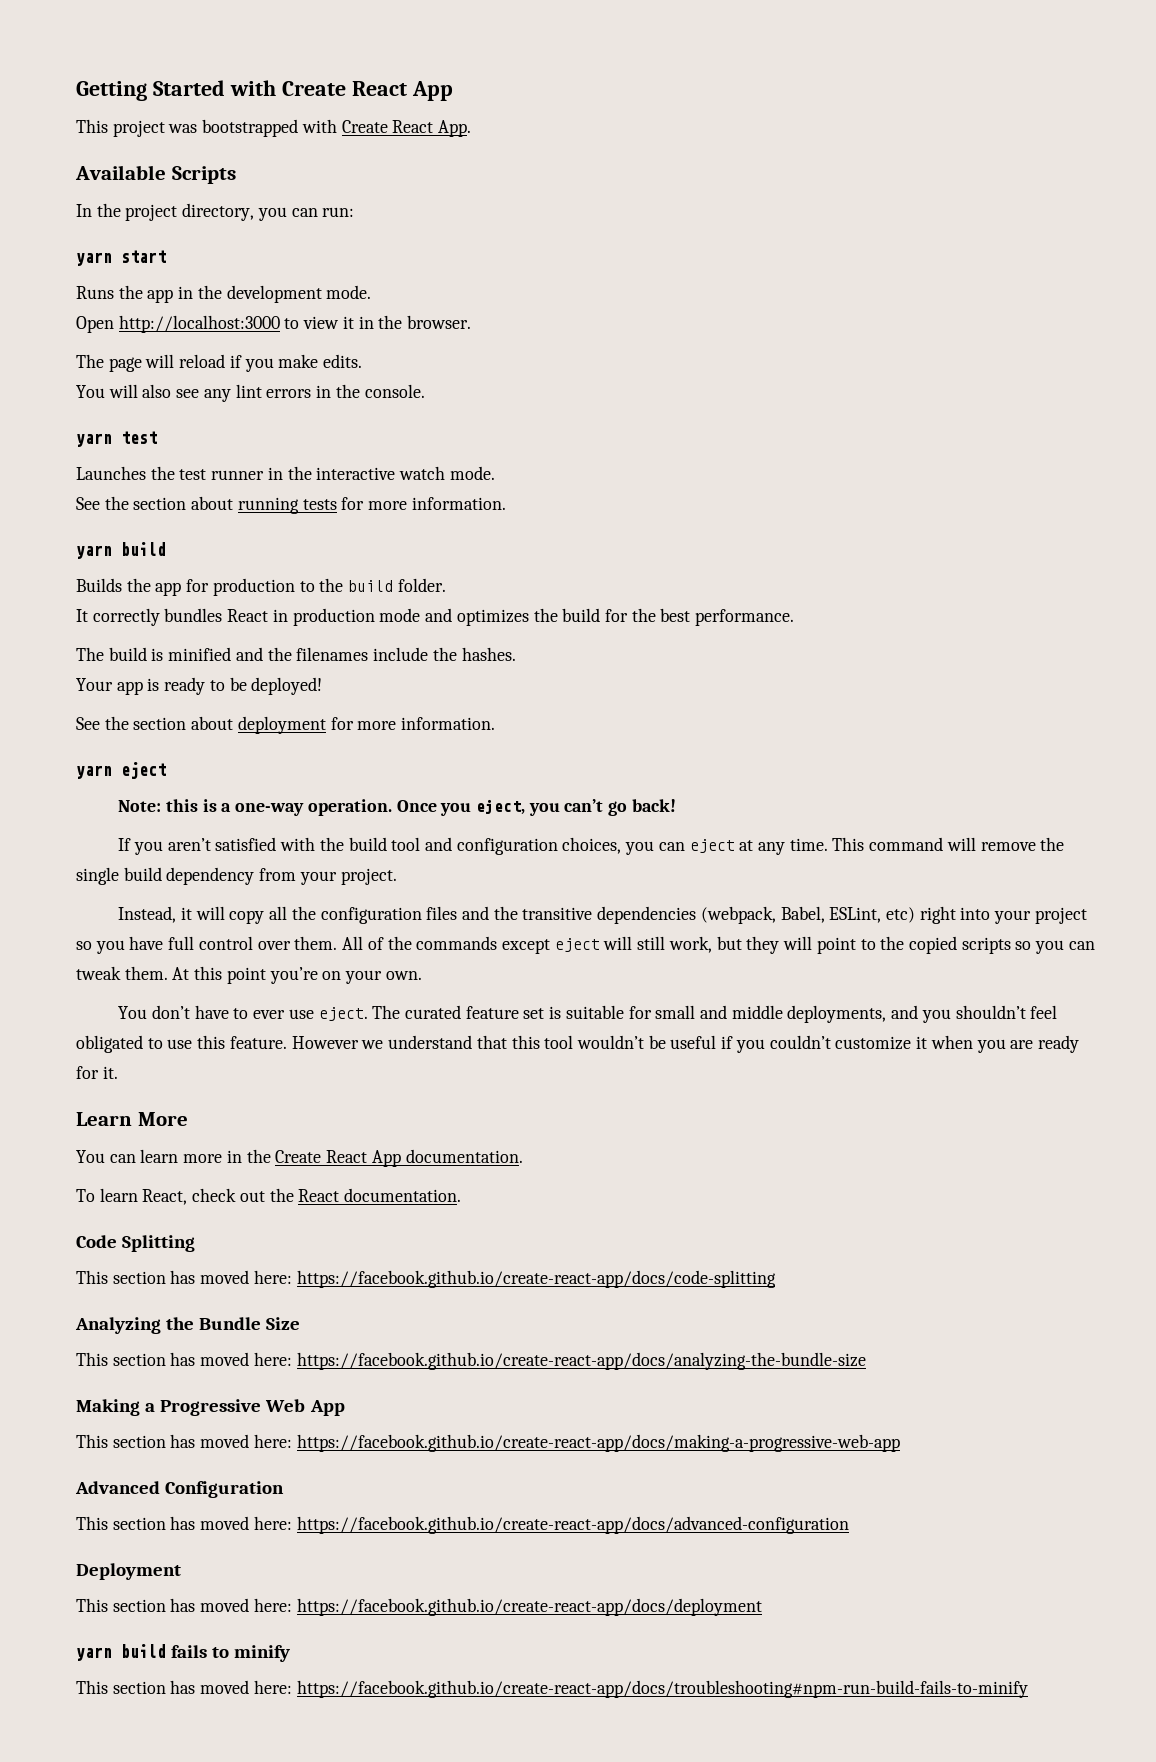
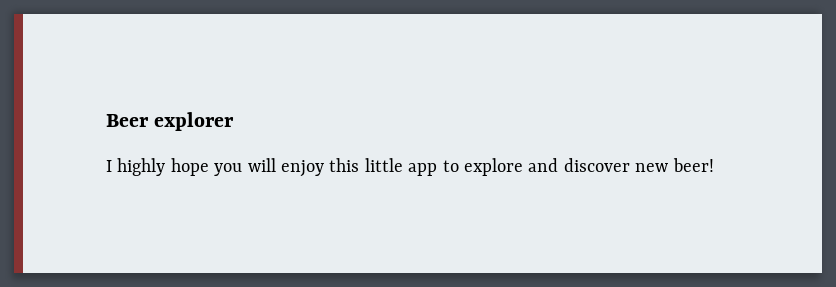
- Getting Started with Create React App
- This project was bootstrapped with Create React App.
- Available Scripts
- In the project directory, you can run:
- yarn start
- Runs the app in the development mode.
- Open http://localhost:3000 to view it in the browser.
- The page will reload if you make edits.
- You will also see any lint errors in the console.
- yarn test
- Launches the test runner in the interactive watch mode.
- See the section about running tests for more information.
- yarn build
- Builds the app for production to the build folder.
- It correctly bundles React in production mode and optimizes the build for the best performance.
- The build is minified and the filenames include the hashes.
- Your app is ready to be deployed!
- See the section about deployment for more information.
- yarn eject
- Note: this is a one-way operation. Once you eject, you can’t go back!
- If you aren’t satisfied with the build tool and configuration choices, you can eject at any time. This command will remove the single build dependency from your project.
- Instead, it will copy all the configuration files and the transitive dependencies (webpack, Babel, ESLint, etc) right into your project so you have full control over them. All of the commands except eject will still work, but they will point to the copied scripts so you can tweak them. At this point you’re on your own.
- You don’t have to ever use eject. The curated feature set is suitable for small and middle deployments, and you shouldn’t feel obligated to use this feature. However we understand that this tool wouldn’t be useful if you couldn’t customize it when you are ready for it.
- Learn More
- You can learn more in the Create React App documentation.
- To learn React, check out the React documentation.
- Code Splitting
- This section has moved here: https://facebook.github.io/create-react-app/docs/code-splitting
- Analyzing the Bundle Size
- This section has moved here: https://facebook.github.io/create-react-app/docs/analyzing-the-bundle-size
- Making a Progressive Web App
- This section has moved here: https://facebook.github.io/create-react-app/docs/making-a-progressive-web-app
- Advanced Configuration
- This section has moved here: https://facebook.github.io/create-react-app/docs/advanced-configuration
- Deployment
- This section has moved here: https://facebook.github.io/create-react-app/docs/deployment
- yarn build fails to minify
- This section has moved here: https://facebook.github.io/create-react-app/docs/troubleshooting#npm-run-build-fails-to-minify
+ Beer explorer
+ I highly hope you will enjoy this little app to explore and discover new beer!

